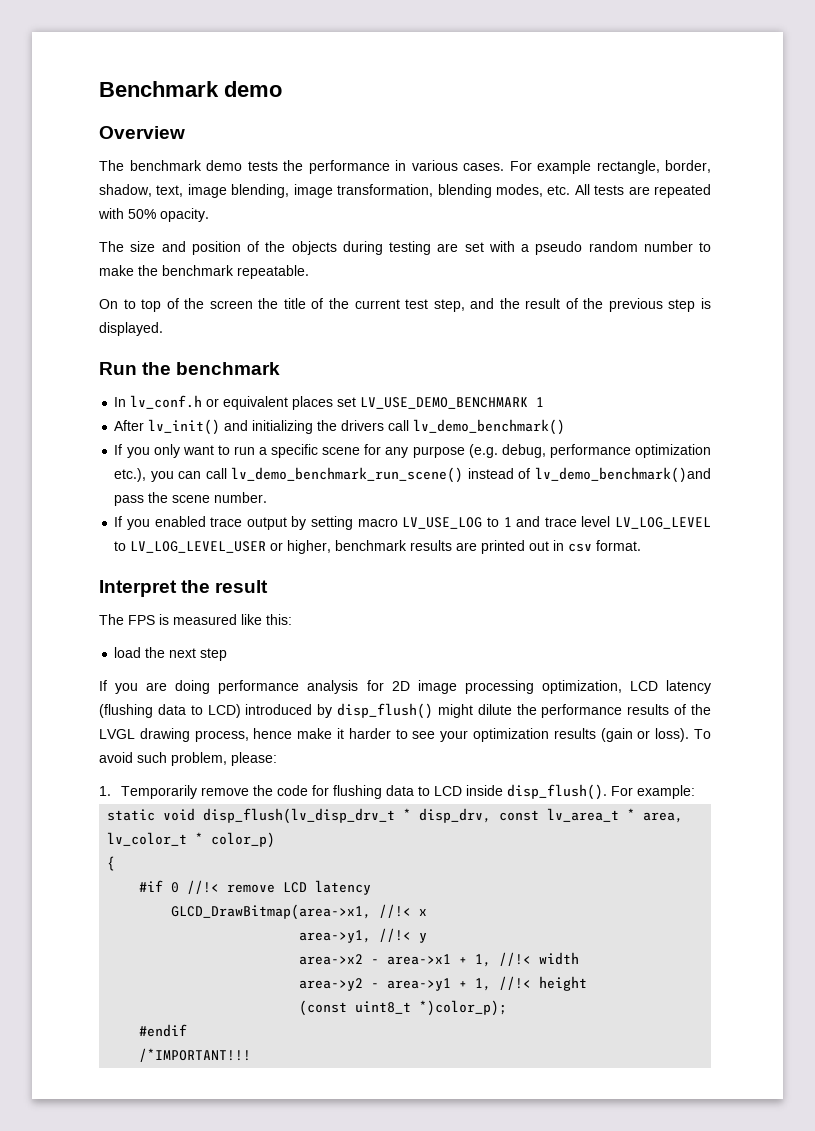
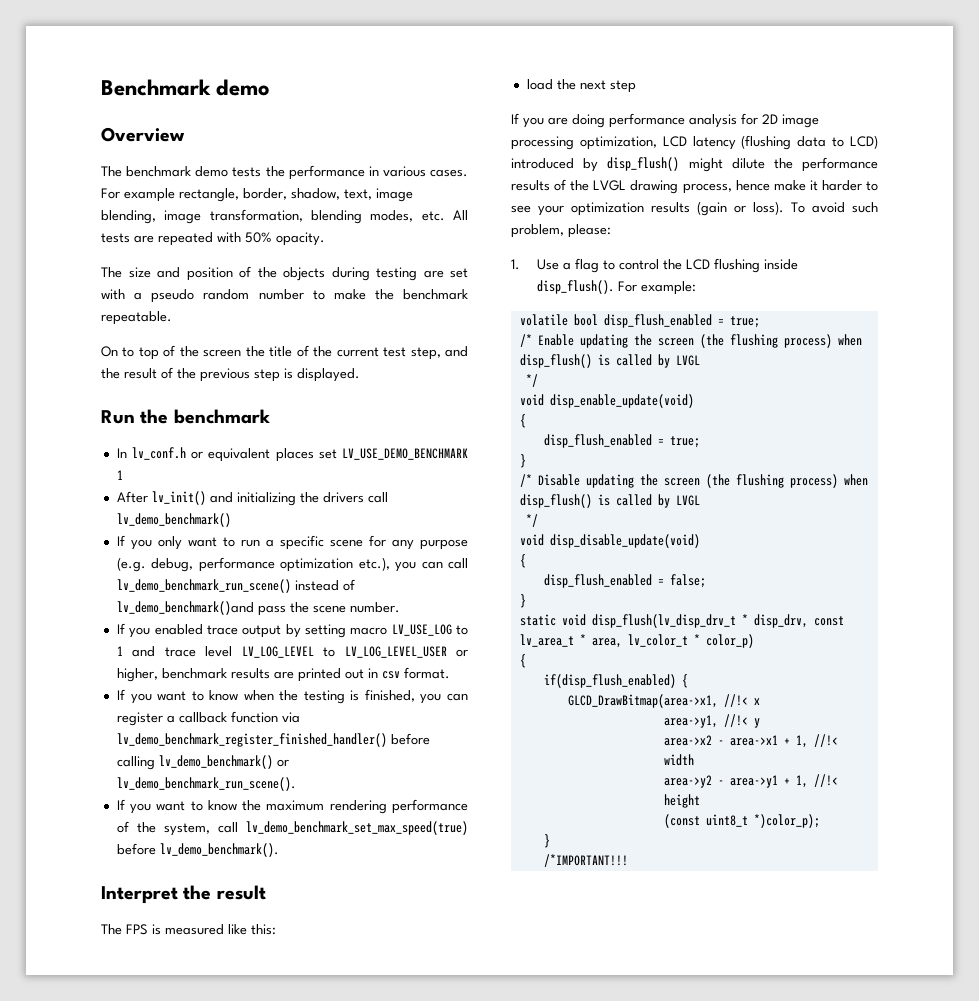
+ If you want to know when the testing is finished, you can register a callback function via lv_demo_benchmark_register_finished_handler() before calling lv_demo_benchmark() or lv_demo_benchmark_run_scene().
+ If you want to know the maximum rendering performance of the system, call lv_demo_benchmark_set_max_speed(true) before lv_demo_benchmark().
- 1. Temporarily remove the code for flushing data to LCD inside disp_flush(). For example:
+ 1. Use a flag to control the LCD flushing inside disp_flush(). For example:
+ volatile bool disp_flush_enabled = true;
+ /* Enable updating the screen (the flushing process) when disp_flush() is called by LVGL
+ */
+ void disp_enable_update(void)
+ {
+ disp_flush_enabled = true;
+ }
+ /* Disable updating the screen (the flushing process) when disp_flush() is called by LVGL
+ */
+ void disp_disable_update(void)
+ {
+ disp_flush_enabled = false;
+ }
- #if 0 //!< remove LCD latency
+ if(disp_flush_enabled) {
  (const uint8_t *)color_p);
- #endif
+ }

